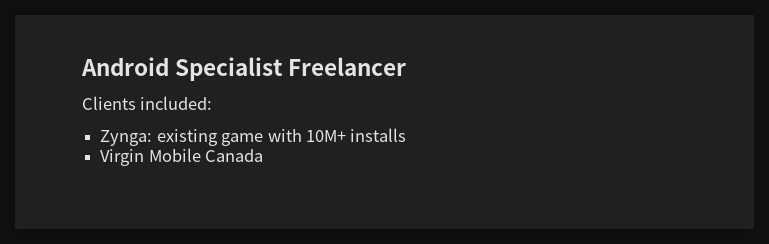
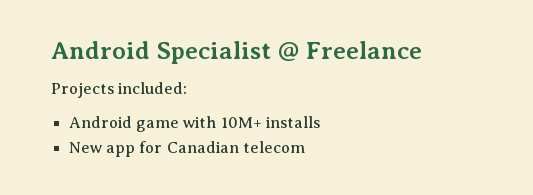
- Android Specialist Freelancer
- Clients included:
+ Android Specialist @ Freelance
+ Projects included:
- Zynga: existing game with 10M+ installs
+ Android game with 10M+ installs
- Virgin Mobile Canada
+ New app for Canadian telecom

